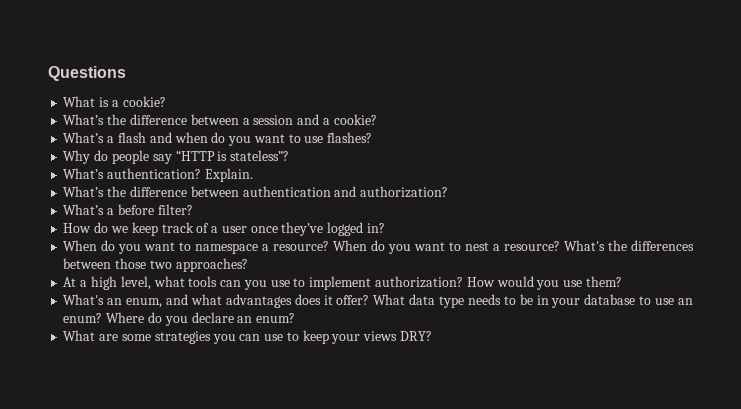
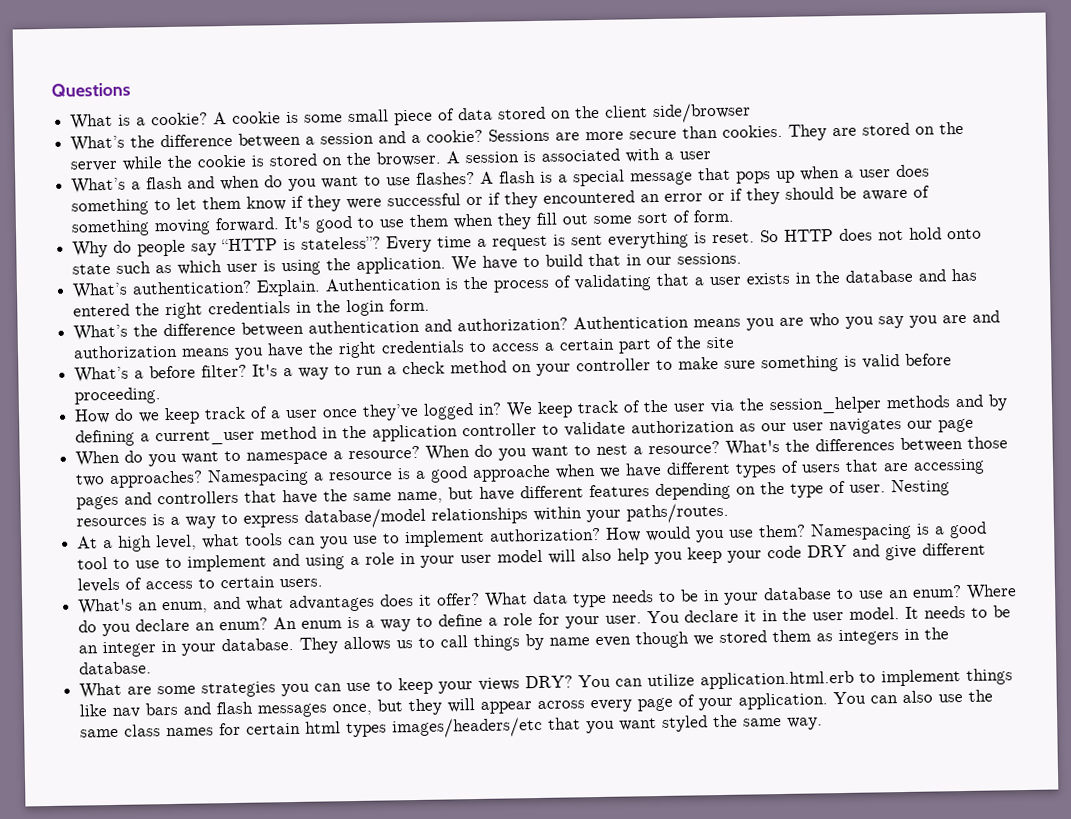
+ A cookie is some small piece of data stored on the client side/browser
+ Sessions are more secure than cookies. They are stored on the server while the cookie is stored on the browser. A session is associated with a user
+ A flash is a special message that pops up when a user does something to let them know if they were successful or if they encountered an error or if they should be aware of something moving forward. It's good to use them when they fill out some sort of form.
- Why do people say “HTTP is stateless”?
- What’s authentication? Explain.
+ Why do people say “HTTP is stateless”? Every time a request is sent everything is reset. So HTTP does not hold onto state such as which user is using the application. We have to build that in our sessions.
+ What’s authentication? Explain. Authentication is the process of validating that a user exists in the database and has entered the right credentials in the login form.
- What’s the difference between authentication and authorization?
- What’s a before filter?
+ What’s the difference between authentication and authorization? Authentication means you are who you say you are and authorization means you have the right credentials to access a certain part of the site
+ What’s a before filter? It's a way to run a check method on your controller to make sure something is valid before proceeding.
+ We keep track of the user via the session_helper methods and by defining a current_user method in the application controller to validate authorization as our user navigates our page
+ Namespacing a resource is a good approache when we have different types of users that are accessing pages and controllers that have the same name, but have different features depending on the type of user. Nesting resources is a way to express database/model relationships within your paths/routes.
+ Namespacing is a good tool to use to implement and using a role in your user model will also help you keep your code DRY and give different levels of access to certain users.
+ An enum is a way to define a role for your user. You declare it in the user model. It needs to be an integer in your database. They allows us to call things by name even though we stored them as integers in the database.
+ You can utilize application.html.erb to implement things like nav bars and flash messages once, but they will appear across every page of your application. You can also use the same class names for certain html types images/headers/etc that you want styled the same way.

